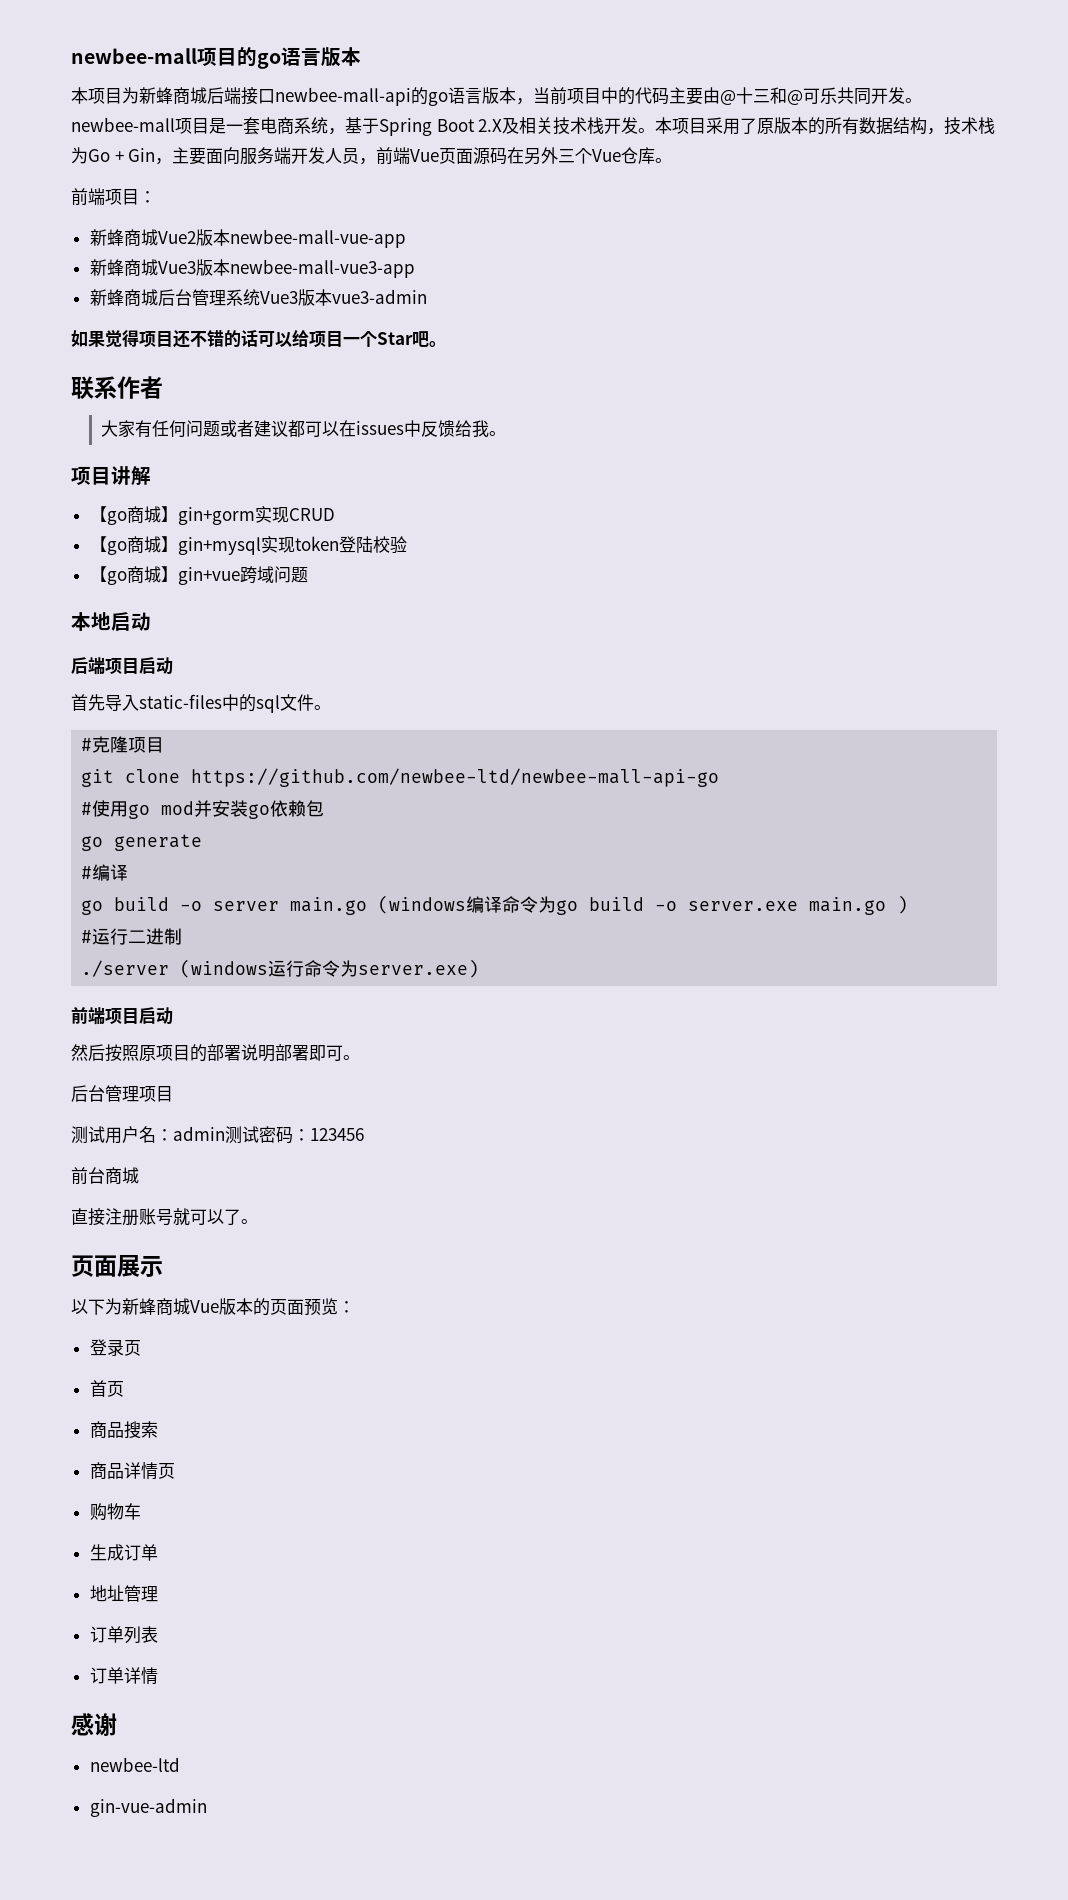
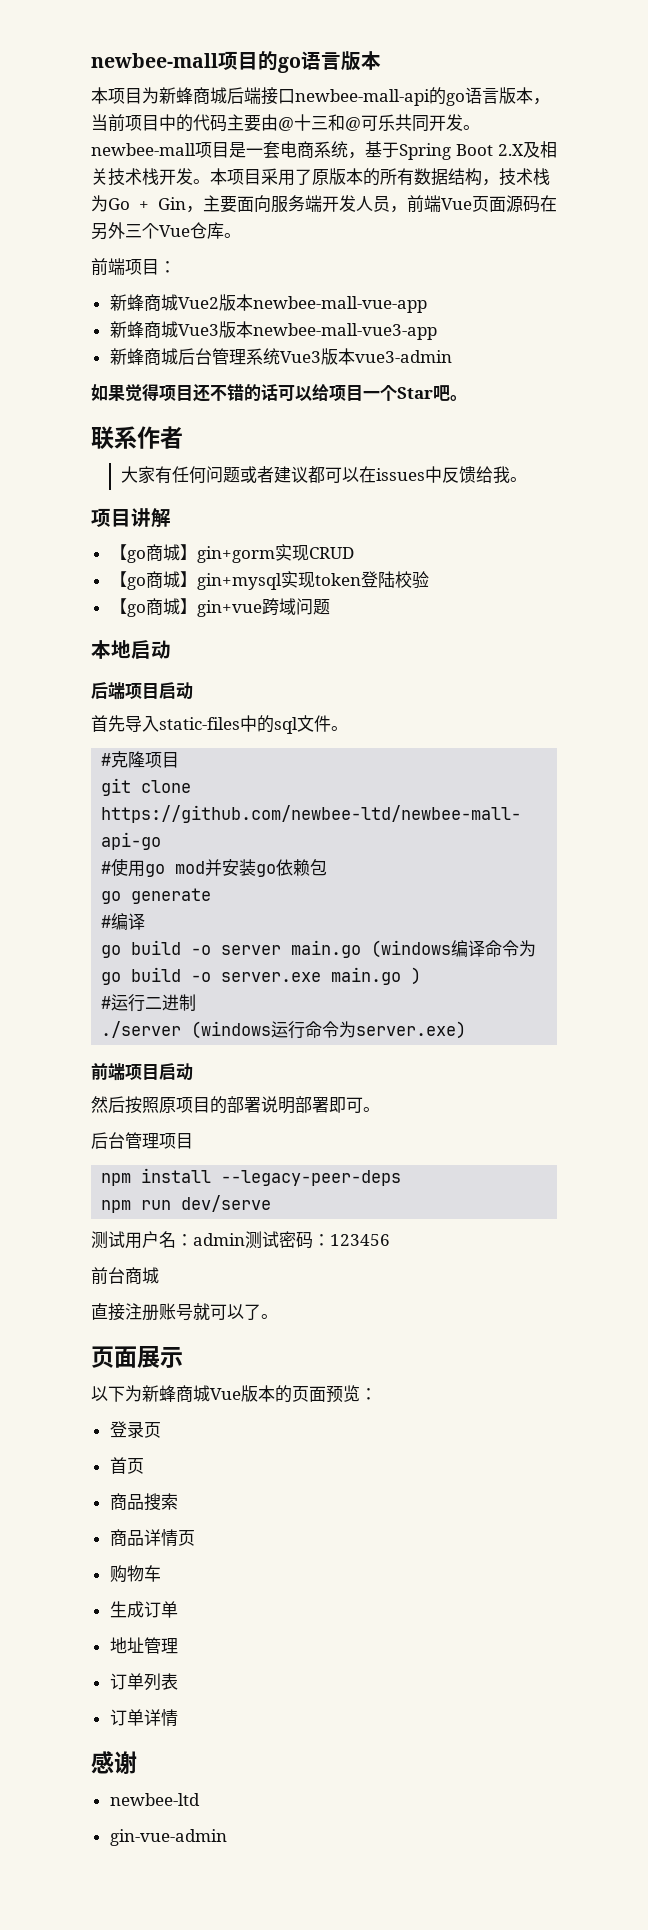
+ npm install --legacy-peer-deps
+ npm run dev/serve

